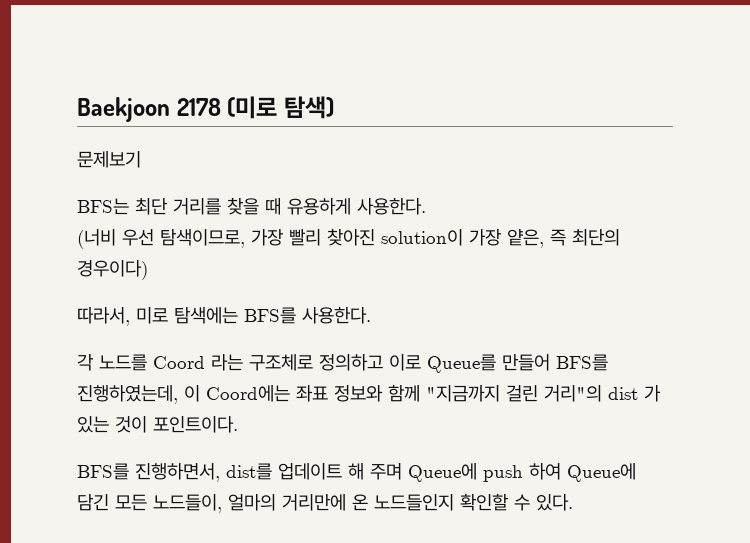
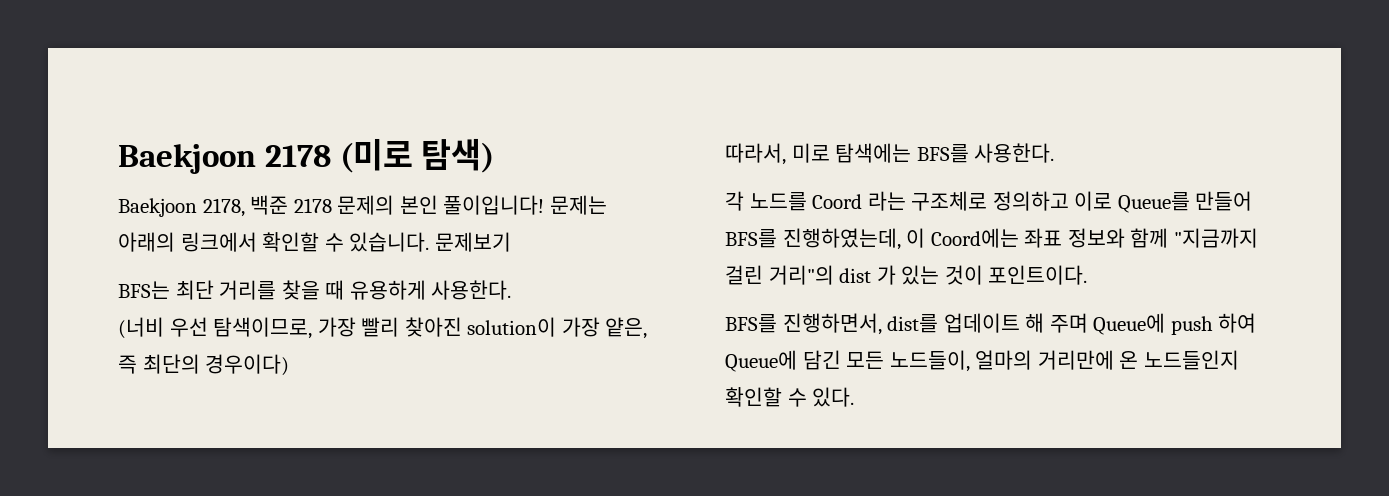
+ Baekjoon 2178, 백준 2178 문제의 본인 풀이입니다! 문제는 아래의 링크에서 확인할 수 있습니다.

